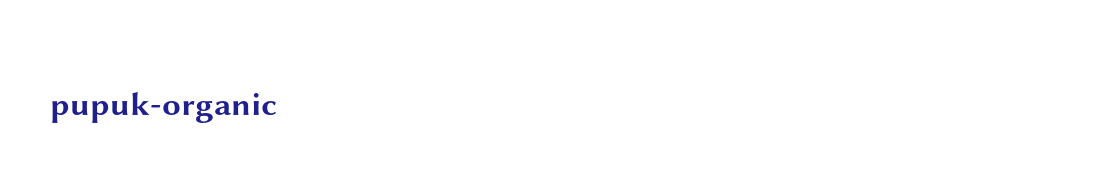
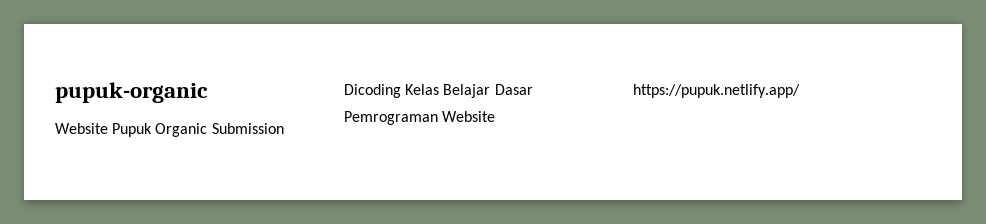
+ Website Pupuk Organic Submission Dicoding Kelas Belajar Dasar Pemrograman Website https://pupuk.netlify.app/

